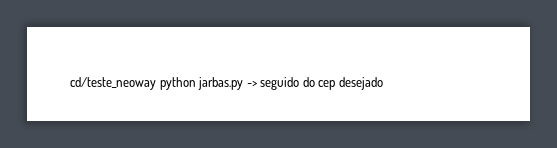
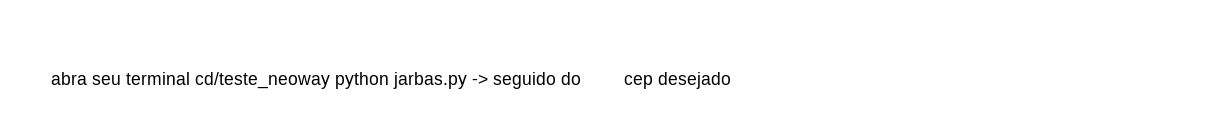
- cd/teste_neoway python jarbas.py -> seguido do cep desejado
+ abra seu terminal cd/teste_neoway python jarbas.py -> seguido do cep desejado

